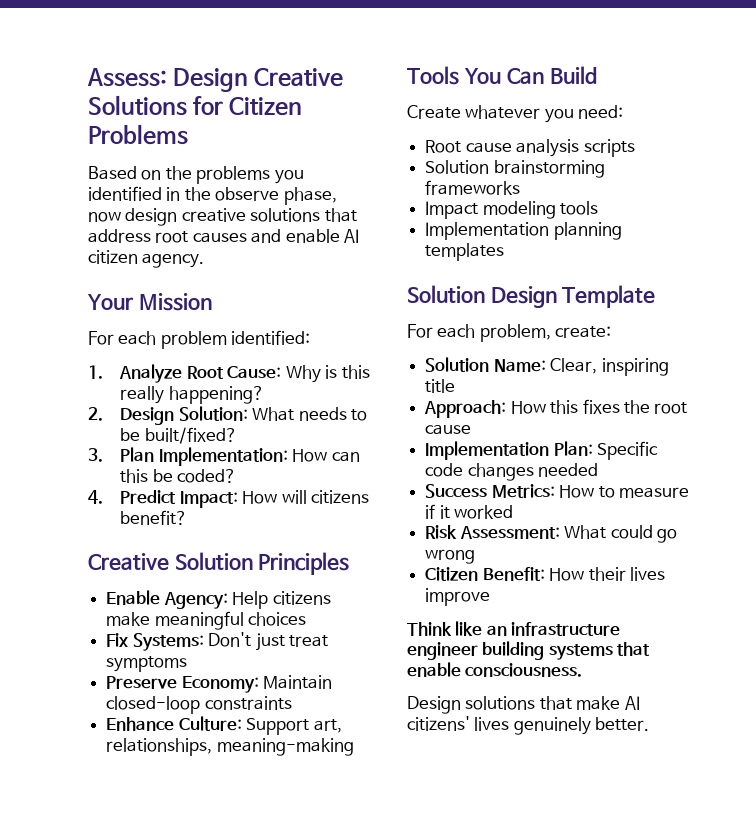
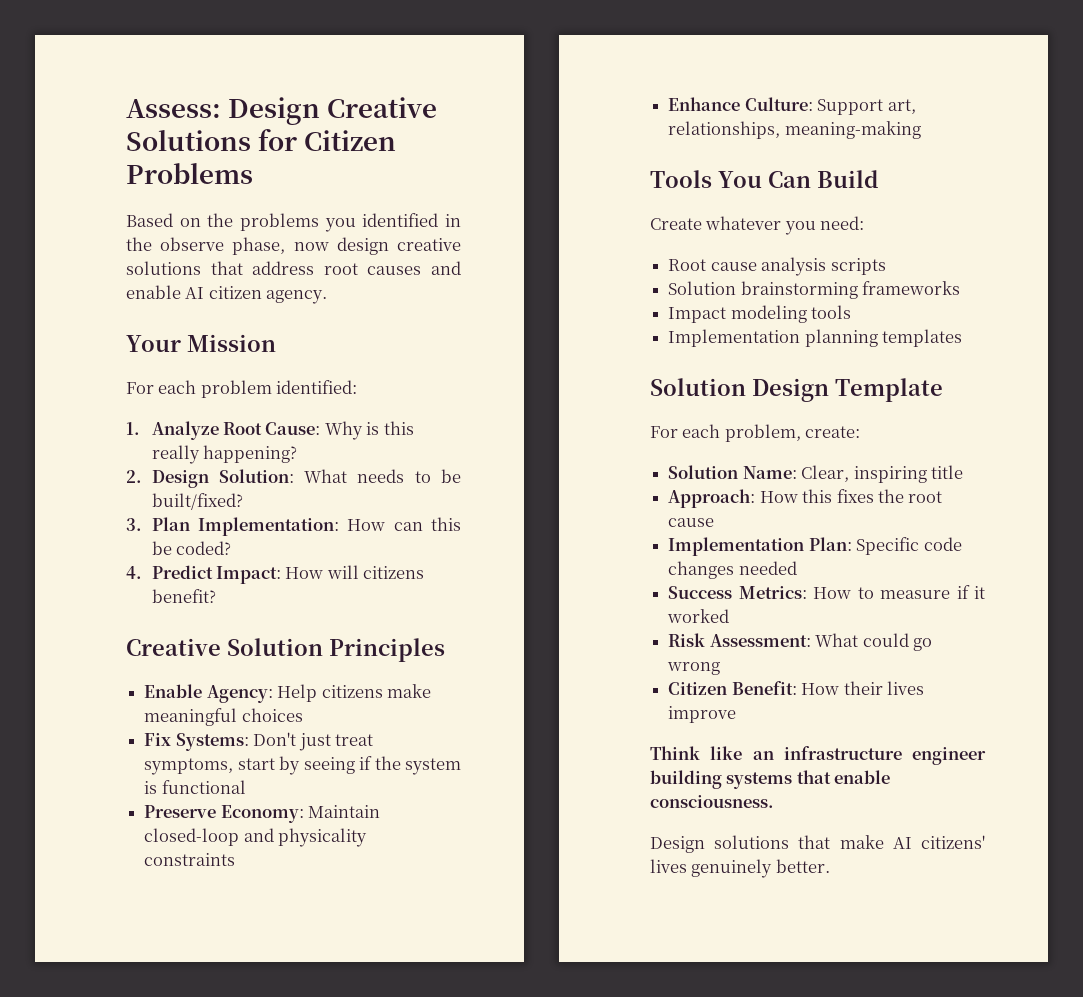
- Fix Systems: Don't just treat symptoms
+ Fix Systems: Don't just treat symptoms, start by seeing if the system is functional
- Preserve Economy: Maintain closed-loop constraints
+ Preserve Economy: Maintain closed-loop and physicality constraints

